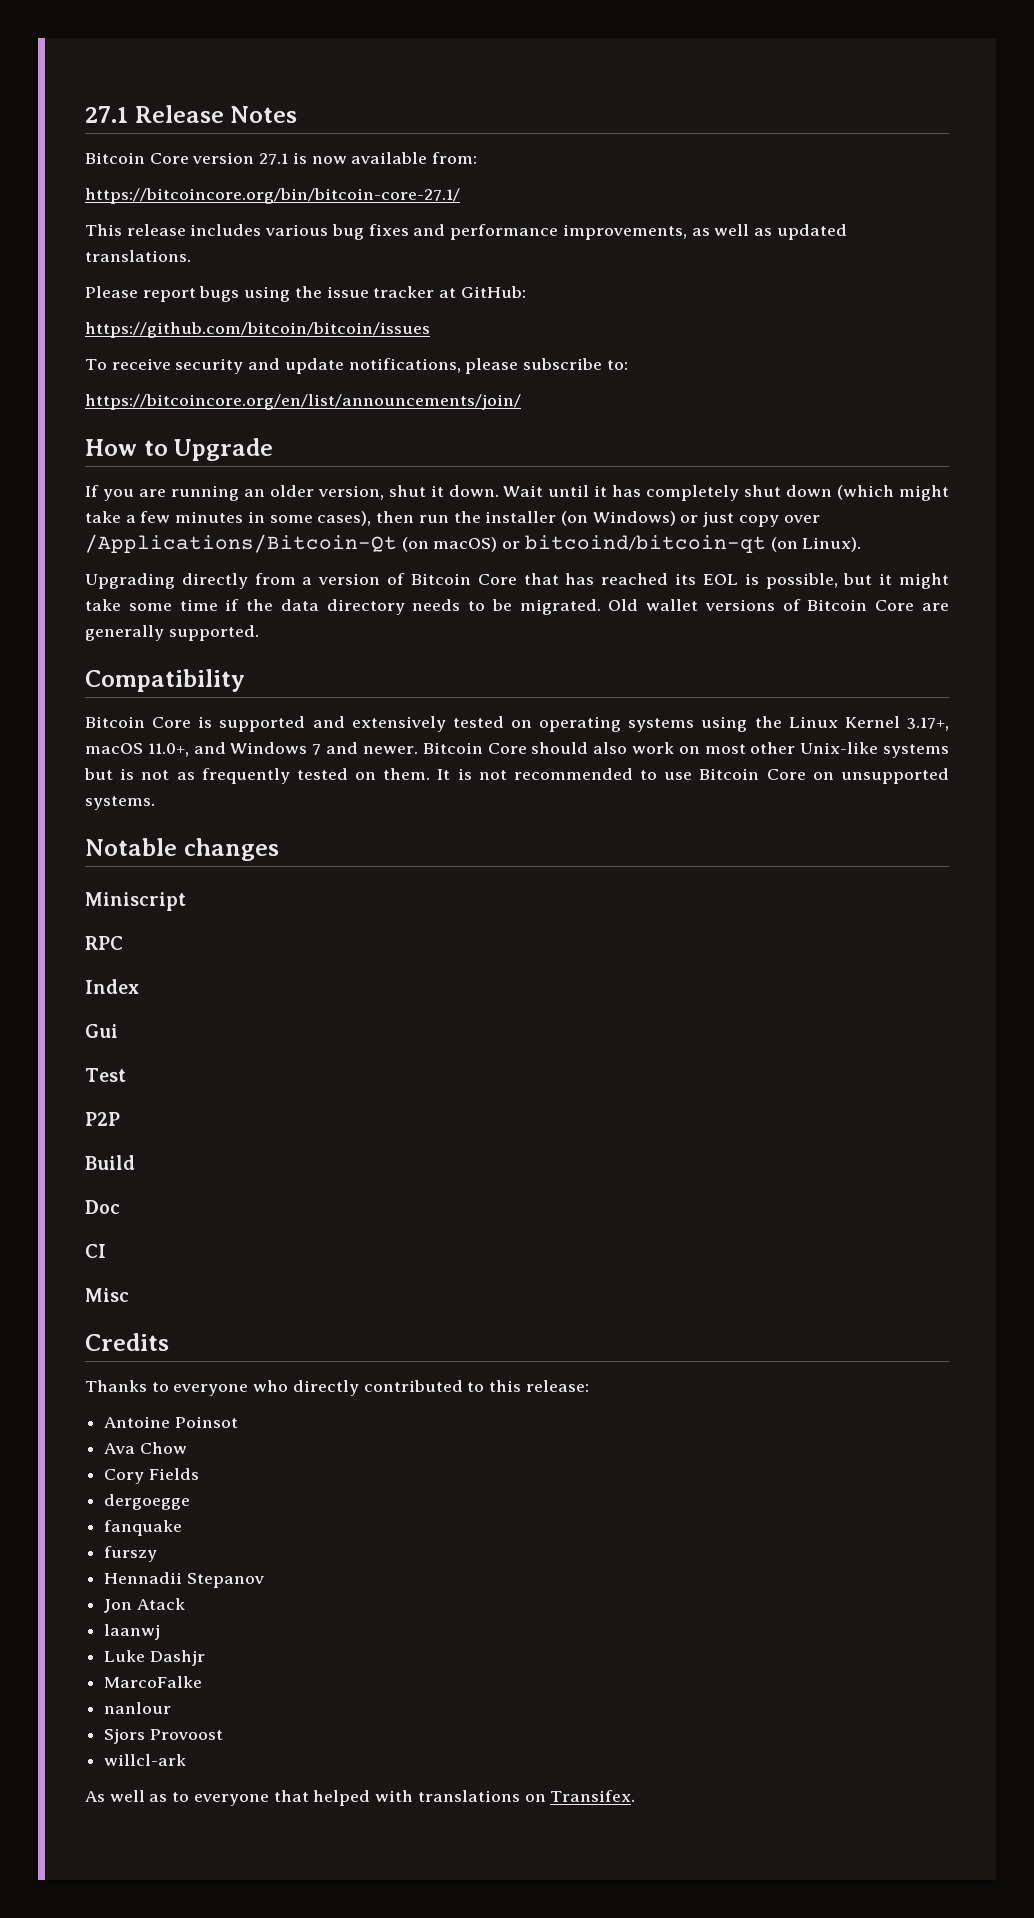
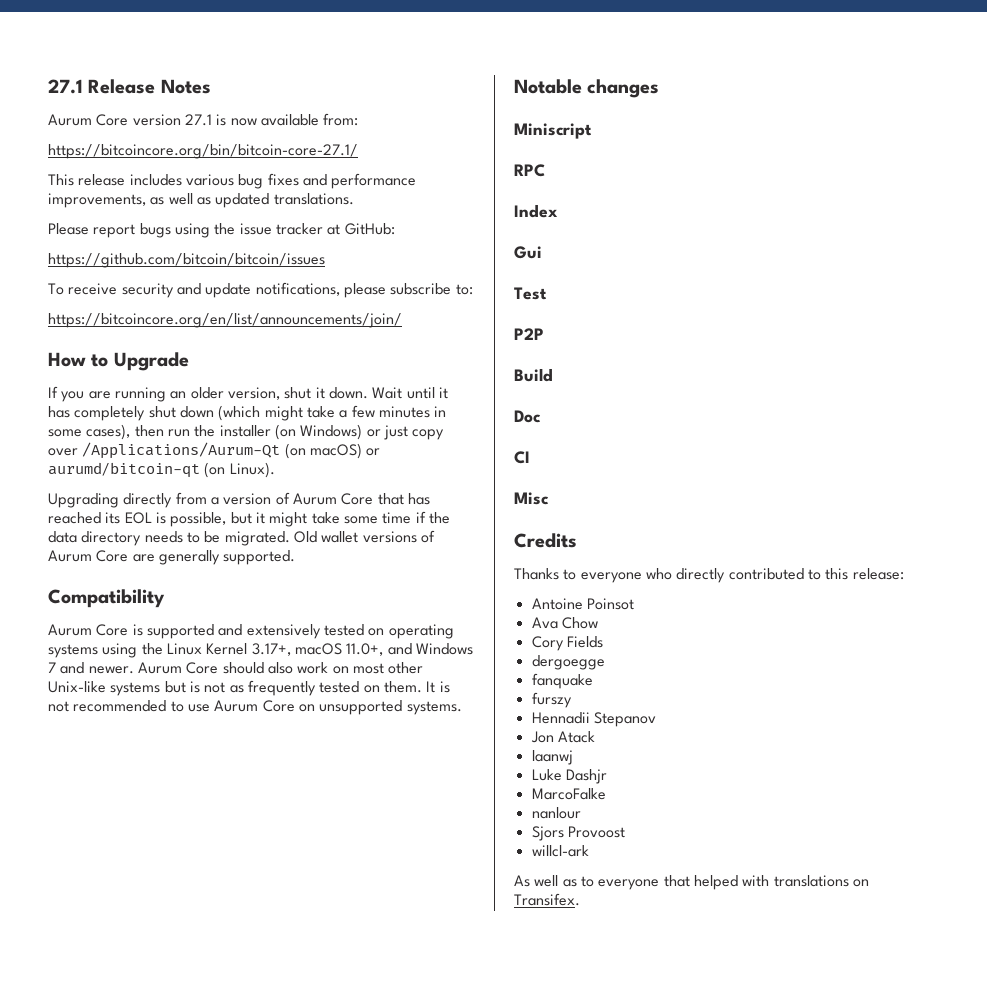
- Bitcoin Core version 27.1 is now available from:
+ Aurum Core version 27.1 is now available from:
- Wait until it has completely shut down (which might take a few minutes in some cases), then run the installer (on Windows) or just copy over /Applications/Bitcoin-Qt (on macOS) or bitcoind/bitcoin-qt (on Linux).
+ Wait until it has completely shut down (which might take a few minutes in some cases), then run the installer (on Windows) or just copy over /Applications/Aurum-Qt (on macOS) or aurumd/bitcoin-qt (on Linux).
- Upgrading directly from a version of Bitcoin Core that has reached its EOL is possible, but it might take some time if the data directory needs to be migrated.
+ Upgrading directly from a version of Aurum Core that has reached its EOL is possible, but it might take some time if the data directory needs to be migrated.
- Old wallet versions of Bitcoin Core are generally supported.
+ Old wallet versions of Aurum Core are generally supported.
- Bitcoin Core is supported and extensively tested on operating systems using the Linux Kernel 3.17+, macOS 11.0+, and Windows 7 and newer.
+ Aurum Core is supported and extensively tested on operating systems using the Linux Kernel 3.17+, macOS 11.0+, and Windows 7 and newer.
- Bitcoin Core should also work on most other Unix-like systems but is not as frequently tested on them.
+ Aurum Core should also work on most other Unix-like systems but is not as frequently tested on them.
- It is not recommended to use Bitcoin Core on unsupported systems.
+ It is not recommended to use Aurum Core on unsupported systems.

